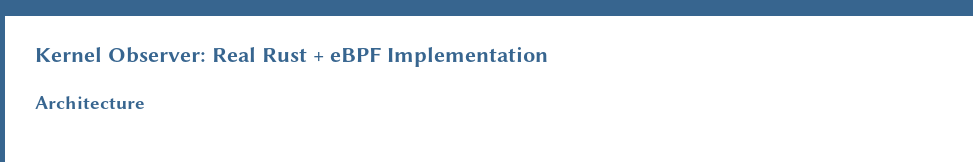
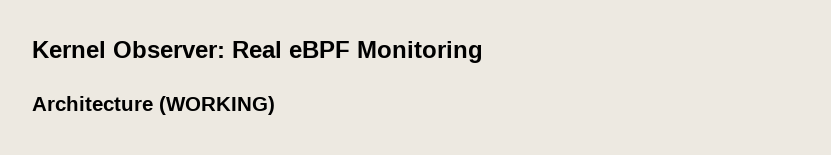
- Kernel Observer: Real Rust + eBPF Implementation
+ Kernel Observer: Real eBPF Monitoring
- Architecture
+ Architecture (WORKING)

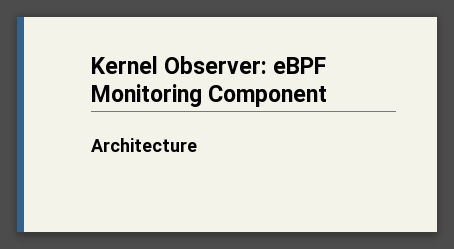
- Kernel Observer: Real eBPF Monitoring
+ Kernel Observer: eBPF Monitoring Component
- Architecture (WORKING)
+ Architecture

